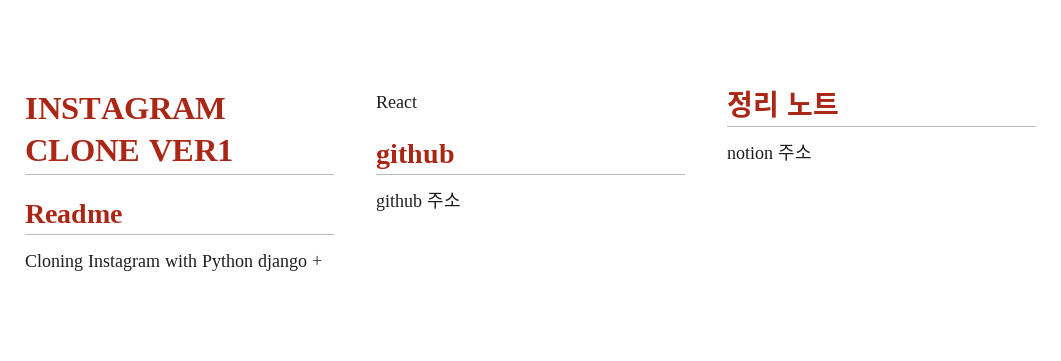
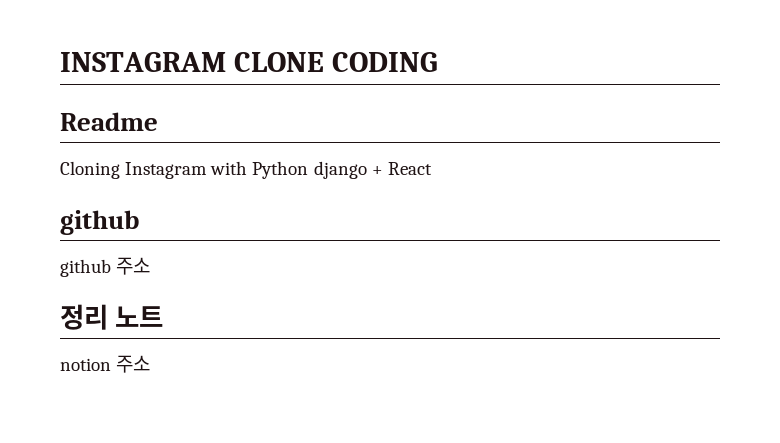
- INSTAGRAM CLONE VER1
+ INSTAGRAM CLONE CODING

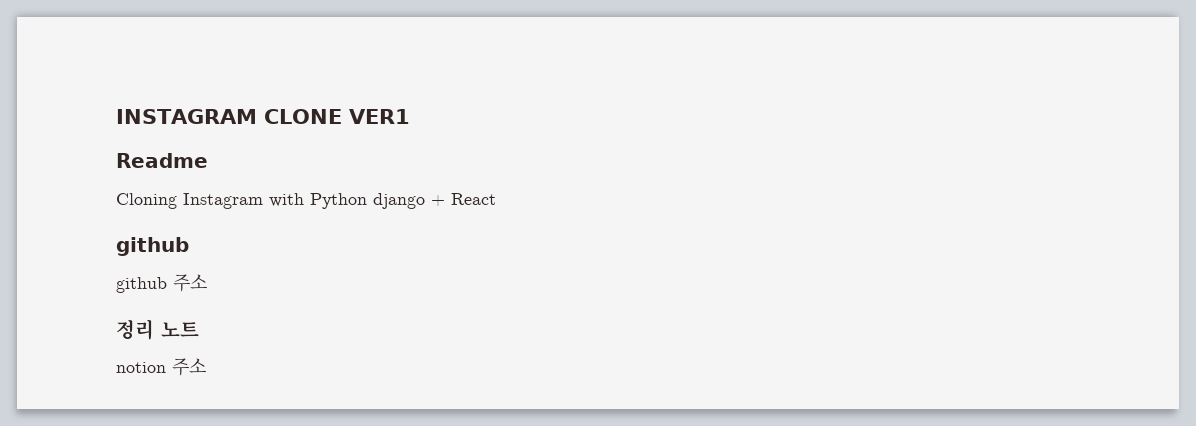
- INSTAGRAM CLONE CODING
+ INSTAGRAM CLONE VER1

